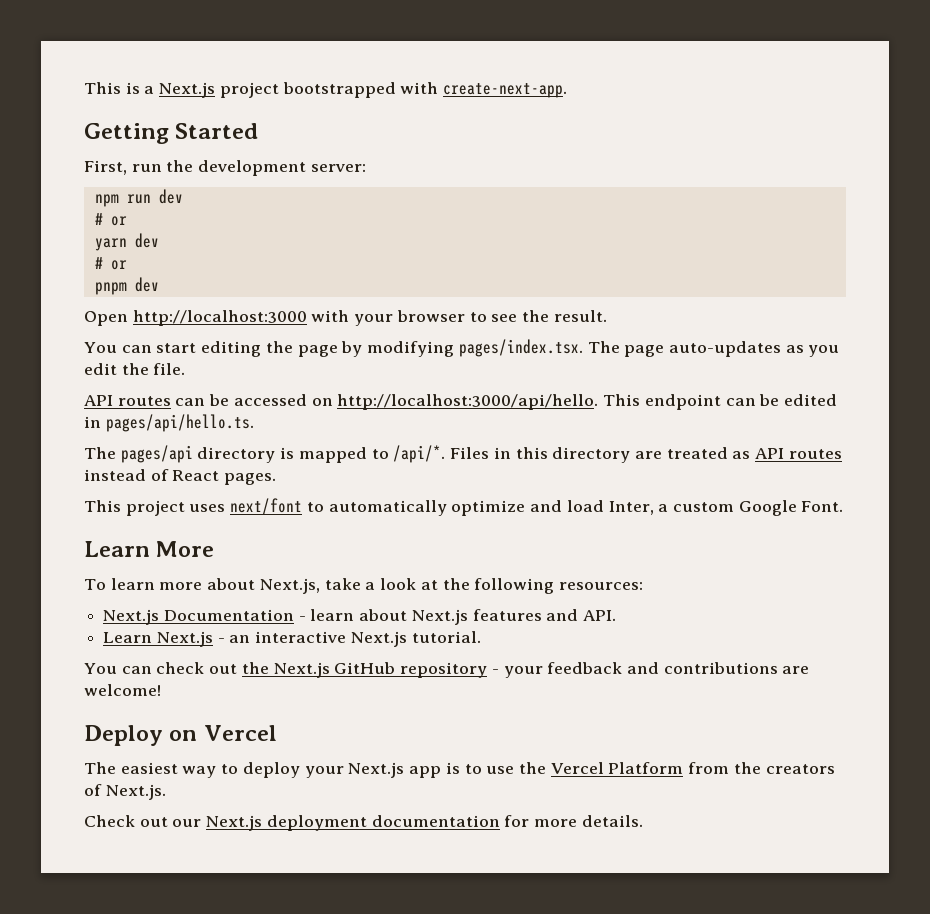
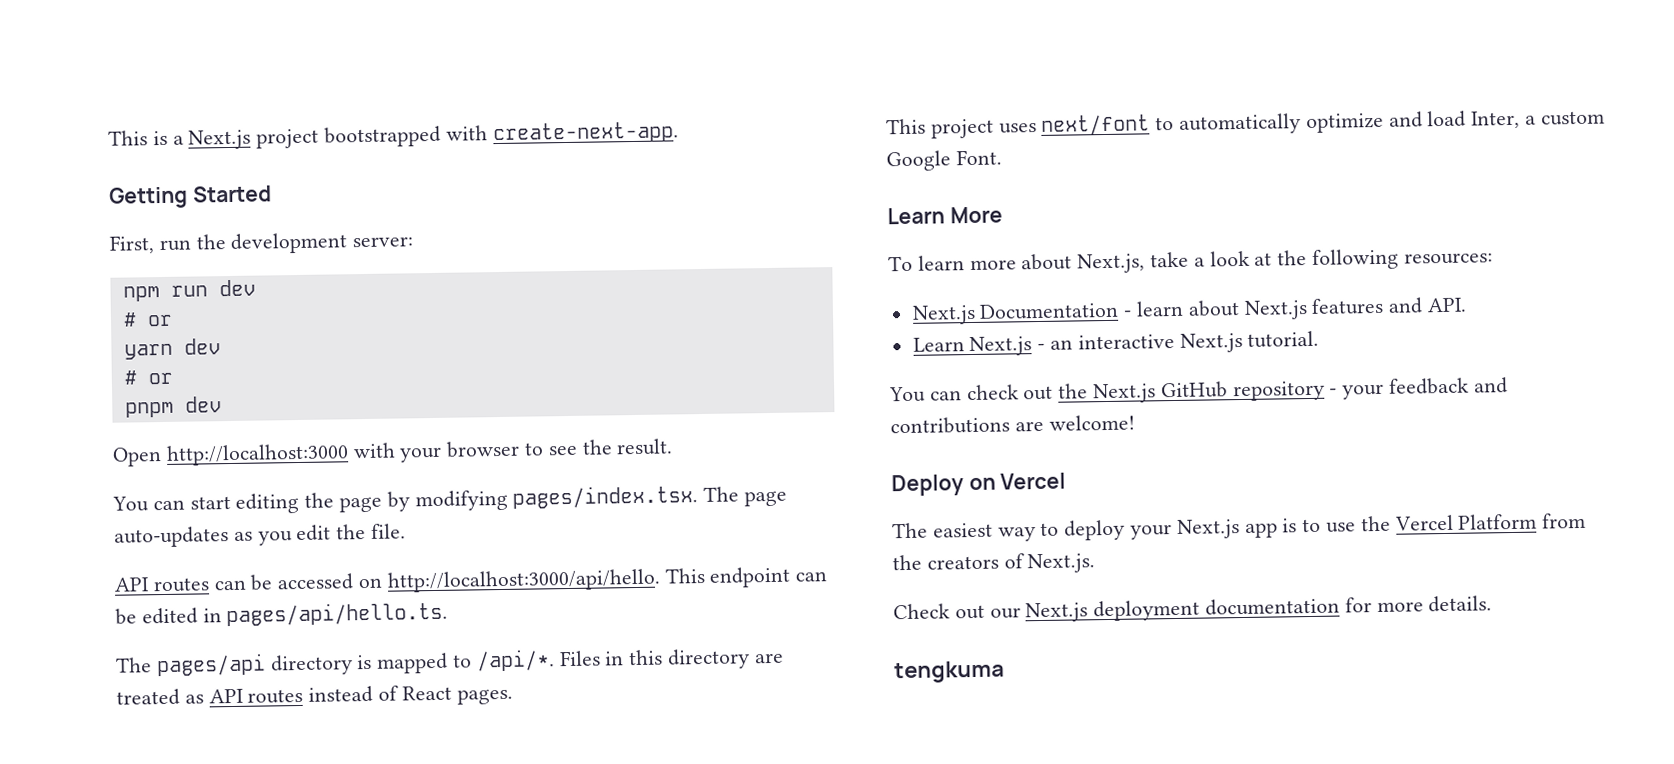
+ tengkuma

